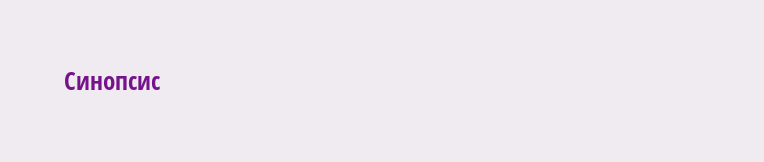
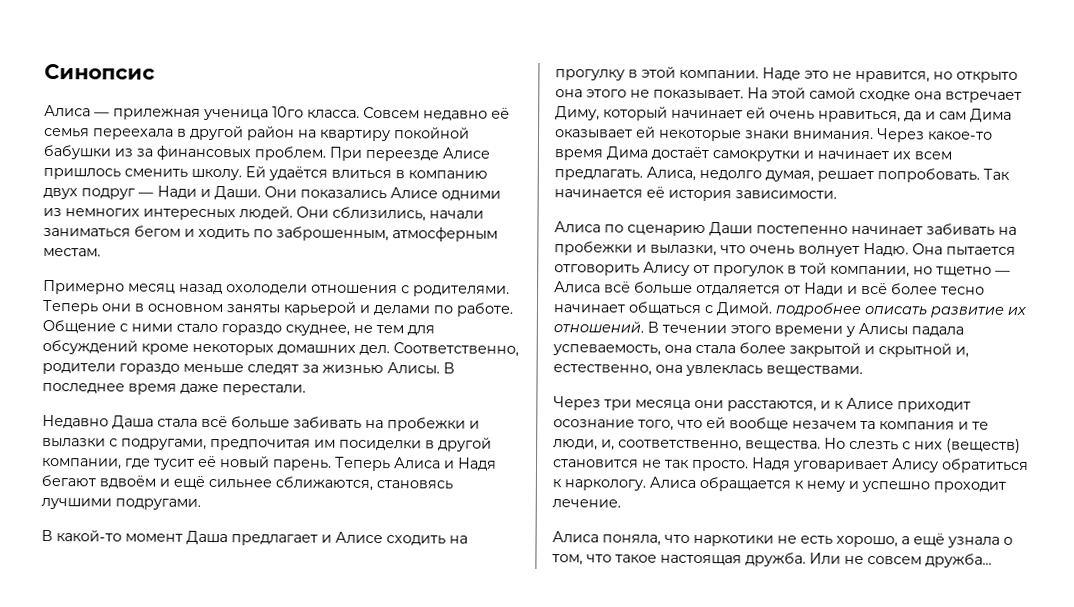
+ Алиса — прилежная ученица 10го класса. Совсем недавно её семья переехала в другой район на квартиру покойной бабушки из за финансовых проблем. При переезде Алисе пришлось сменить школу. Ей удаётся влиться в компанию двух подруг — Нади и Даши. Они показались Алисе одними из немногих интересных людей. Они сблизились, начали заниматься бегом и ходить по заброшенным, атмосферным местам.
+ Примерно месяц назад охолодели отношения с родителями. Теперь они в основном заняты карьерой и делами по работе. Общение с ними стало гораздо скуднее, не тем для обсуждений кроме некоторых домашних дел. Соответственно, родители гораздо меньше следят за жизнью Алисы. В последнее время даже перестали.
+ Недавно Даша стала всё больше забивать на пробежки и вылазки с подругами, предпочитая им посиделки в другой компании, где тусит её новый парень. Теперь Алиса и Надя бегают вдвоём и ещё сильнее сближаются, становясь лучшими подругами.
+ В какой-то момент Даша предлагает и Алисе сходить на прогулку в этой компании. Наде это не нравится, но открыто она этого не показывает. На этой самой сходке она встречает Диму, который начинает ей очень нравиться, да и сам Дима оказывает ей некоторые знаки внимания. Через какое-то время Дима достаёт самокрутки и начинает их всем предлагать. Алиса, недолго думая, решает попробовать. Так начинается её история зависимости.
+ Алиса по сценарию Даши постепенно начинает забивать на пробежки и вылазки, что очень волнует Надю. Она пытается отговорить Алису от прогулок в той компании, но тщетно — Алиса всё больше отдаляется от Нади и всё более тесно начинает общаться с Димой. подробнее описать развитие их отношений. В течении этого времени у Алисы падала успеваемость, она стала более закрытой и скрытной и, естественно, она увлеклась веществами.
+ Через три месяца они расстаются, и к Алисе приходит осознание того, что ей вообще незачем та компания и те люди, и, соответственно, вещества. Но слезть с них (веществ) становится не так просто. Надя уговаривает Алису обратиться к наркологу. Алиса обращается к нему и успешно проходит лечение.
+ Алиса поняла, что наркотики не есть хорошо, а ещё узнала о том, что такое настоящая дружба. Или не совсем дружба...

